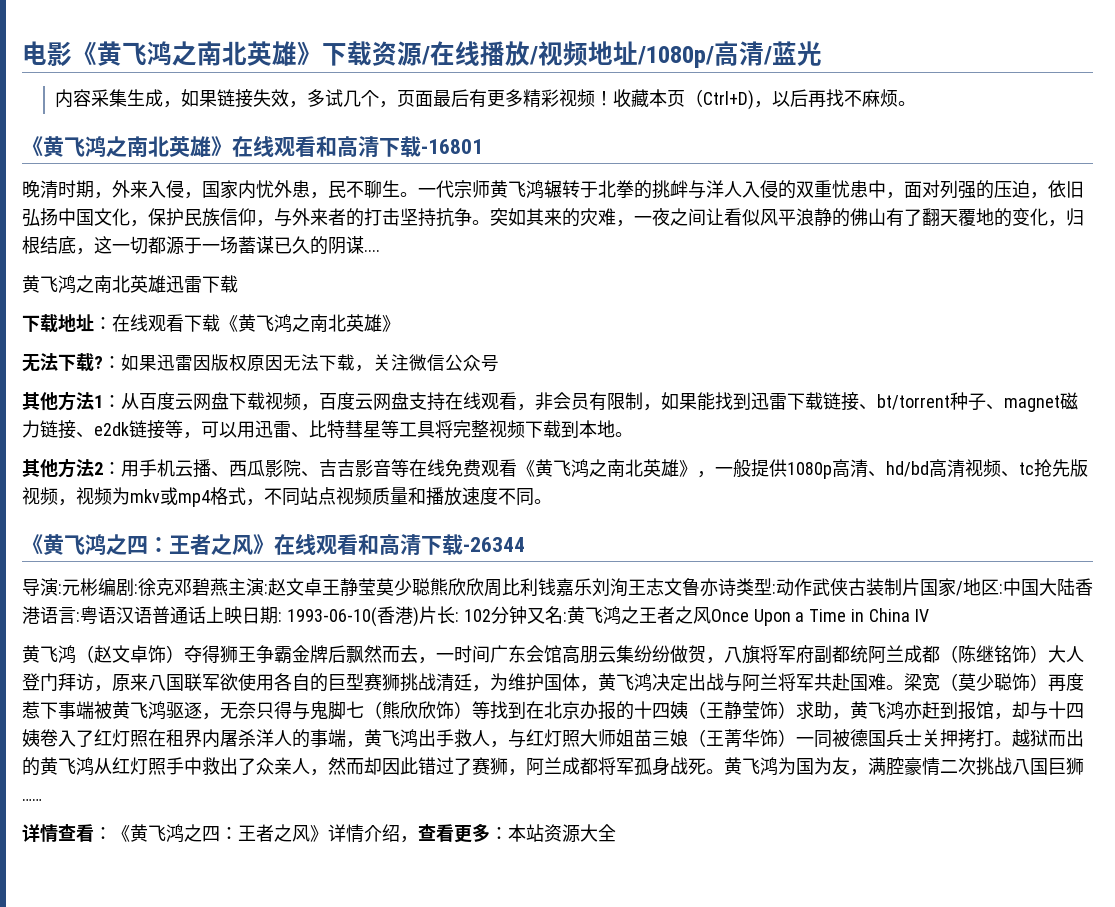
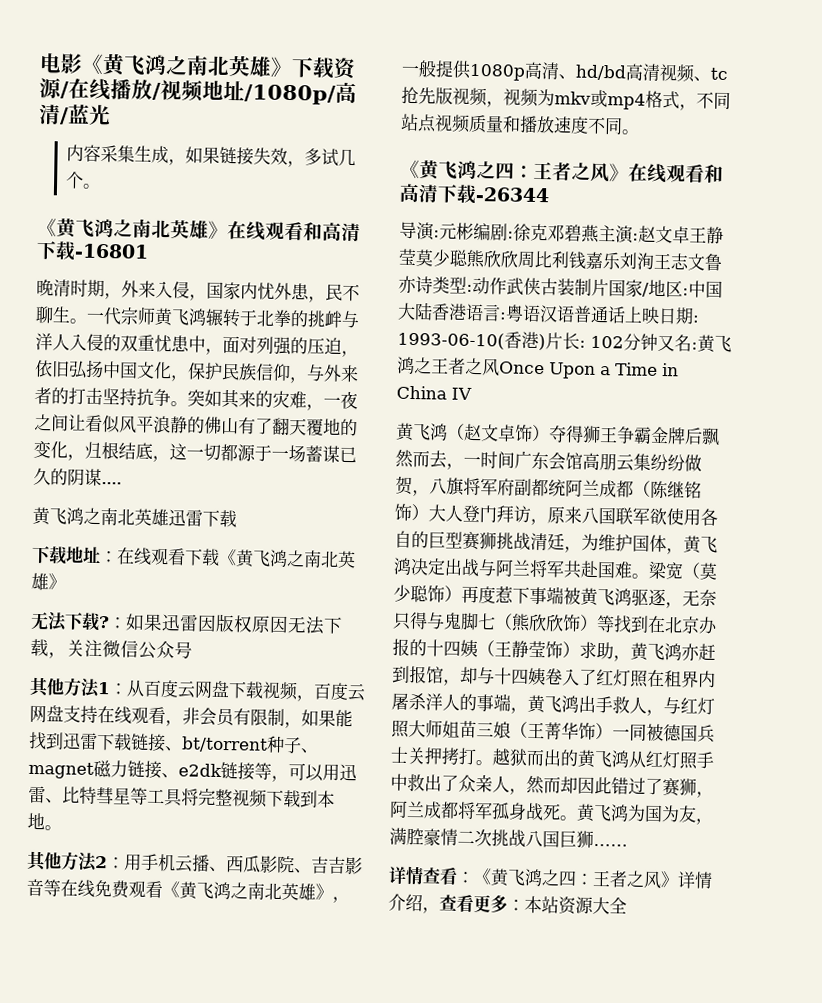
- 内容采集生成，如果链接失效，多试几个，页面最后有更多精彩视频！收藏本页（Ctrl+D)，以后再找不麻烦。
+ 内容采集生成，如果链接失效，多试几个。

